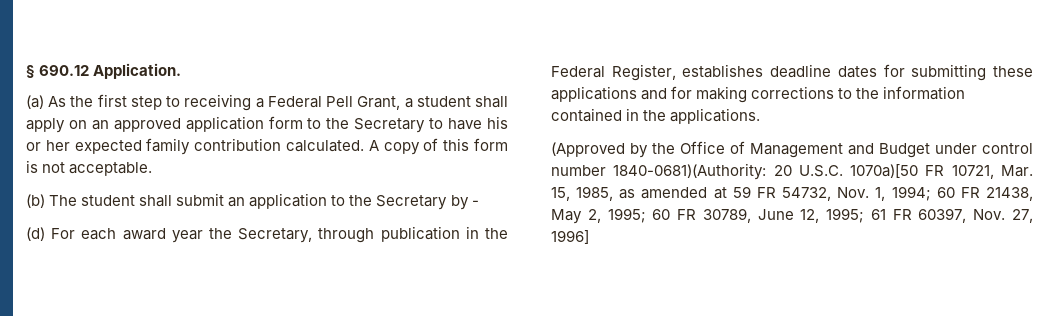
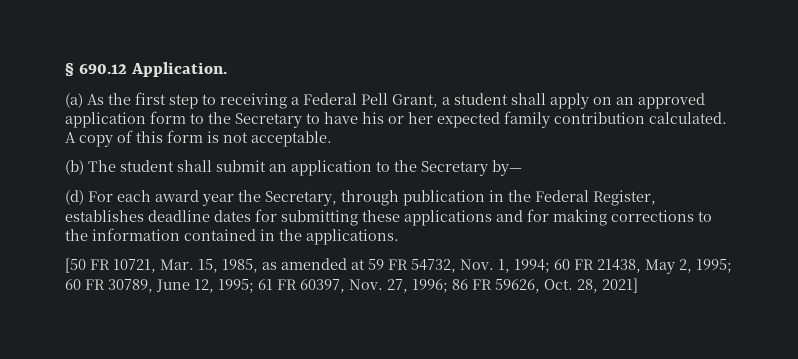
- (b) The student shall submit an application to the Secretary by -
+ (b) The student shall submit an application to the Secretary by—
- (Approved by the Office of Management and Budget under control number 1840-0681)(Authority: 20 U.S.C. 1070a)[50 FR 10721, Mar. 15, 1985, as amended at 59 FR 54732, Nov. 1, 1994; 60 FR 21438, May 2, 1995; 60 FR 30789, June 12, 1995; 61 FR 60397, Nov. 27, 1996]
+ [50 FR 10721, Mar. 15, 1985, as amended at 59 FR 54732, Nov. 1, 1994; 60 FR 21438, May 2, 1995; 60 FR 30789, June 12, 1995; 61 FR 60397, Nov. 27, 1996; 86 FR 59626, Oct. 28, 2021]

